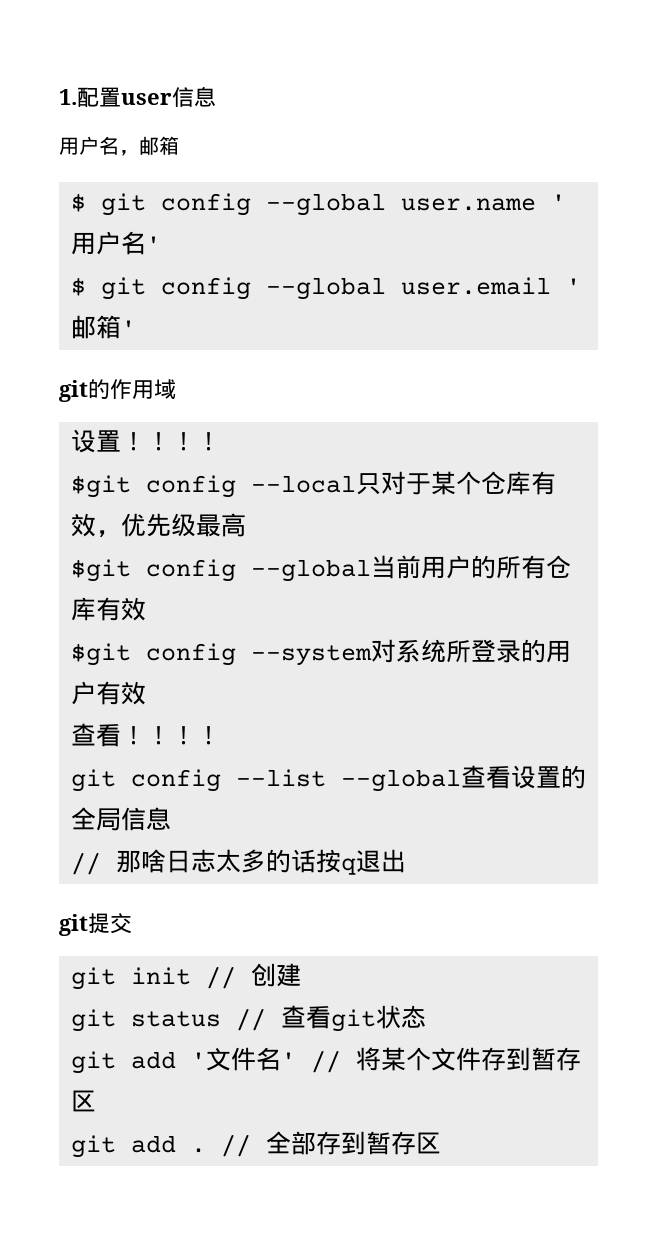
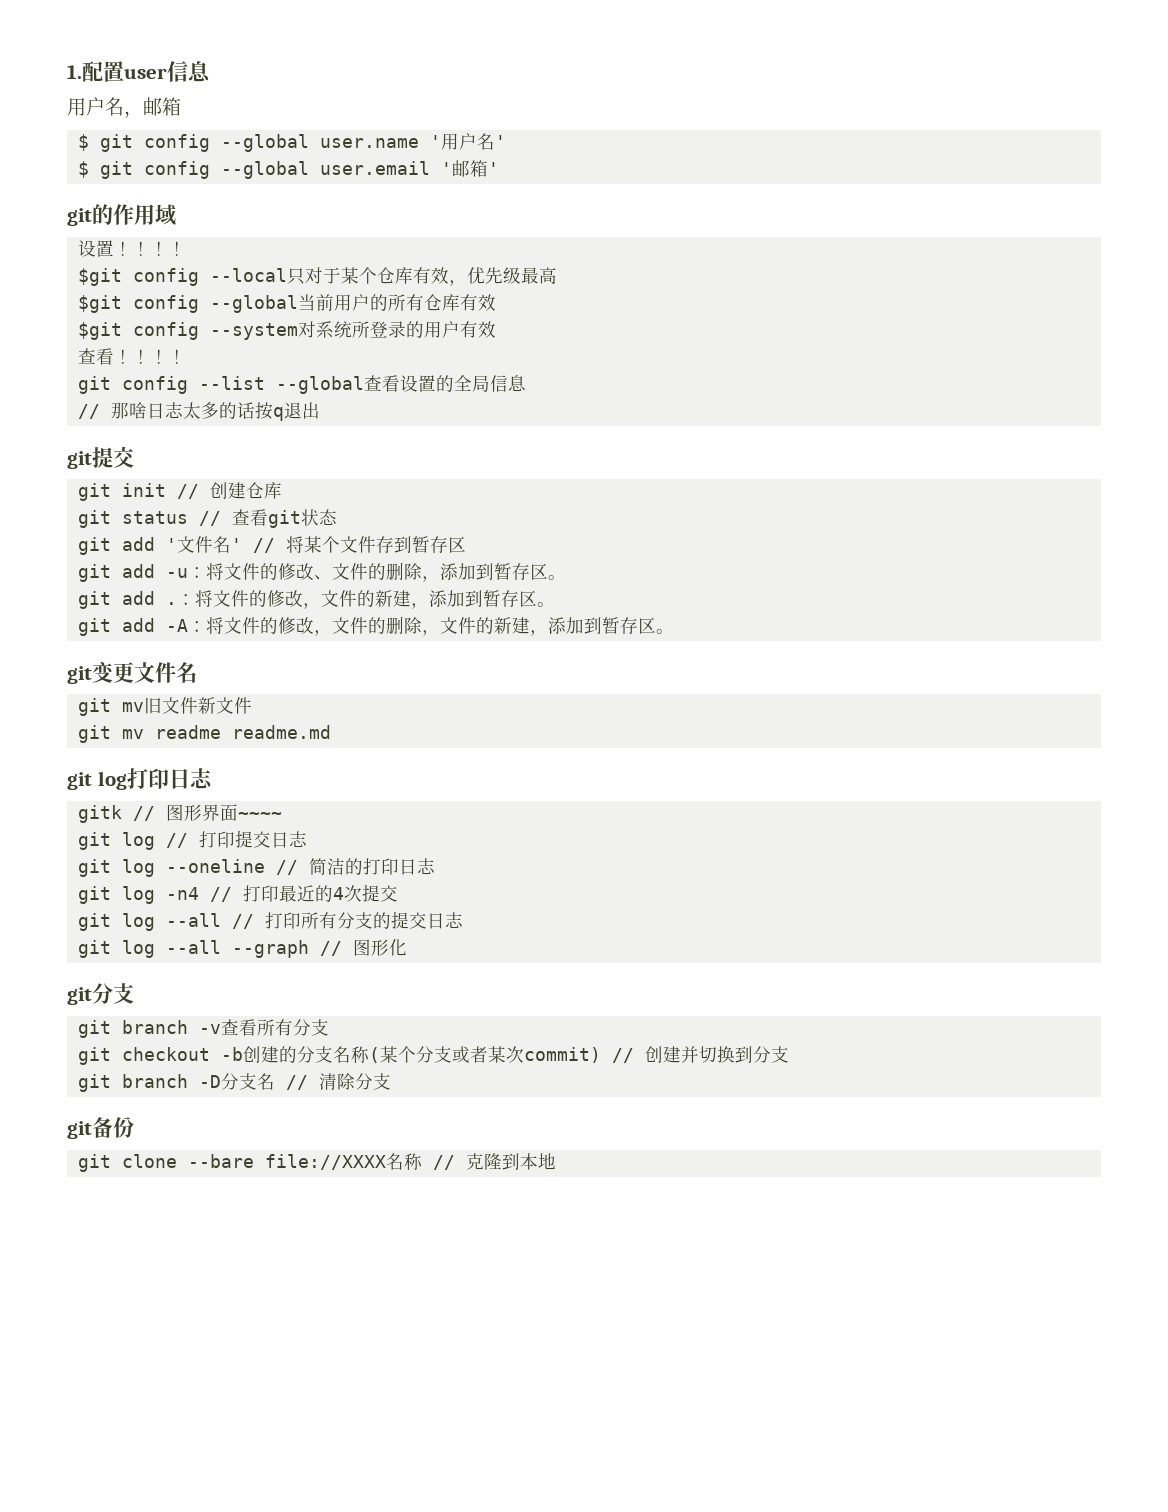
- git init // 创建
+ git init // 创建仓库
- git add . // 全部存到暂存区
+ git add -u：将文件的修改、文件的删除，添加到暂存区。
+ git add .：将文件的修改，文件的新建，添加到暂存区。
+ git add -A：将文件的修改，文件的删除，文件的新建，添加到暂存区。
+ git变更文件名
+ git mv旧文件新文件
+ git mv readme readme.md
+ git log打印日志
+ gitk // 图形界面~~~~
+ git log // 打印提交日志
+ git log --oneline // 简洁的打印日志
+ git log -n4 // 打印最近的4次提交
+ git log --all // 打印所有分支的提交日志
+ git log --all --graph // 图形化
+ git分支
+ git branch -v查看所有分支
+ git checkout -b创建的分支名称(某个分支或者某次commit) // 创建并切换到分支
+ git branch -D分支名 // 清除分支
+ git备份
+ git clone --bare file://XXXX名称 // 克隆到本地

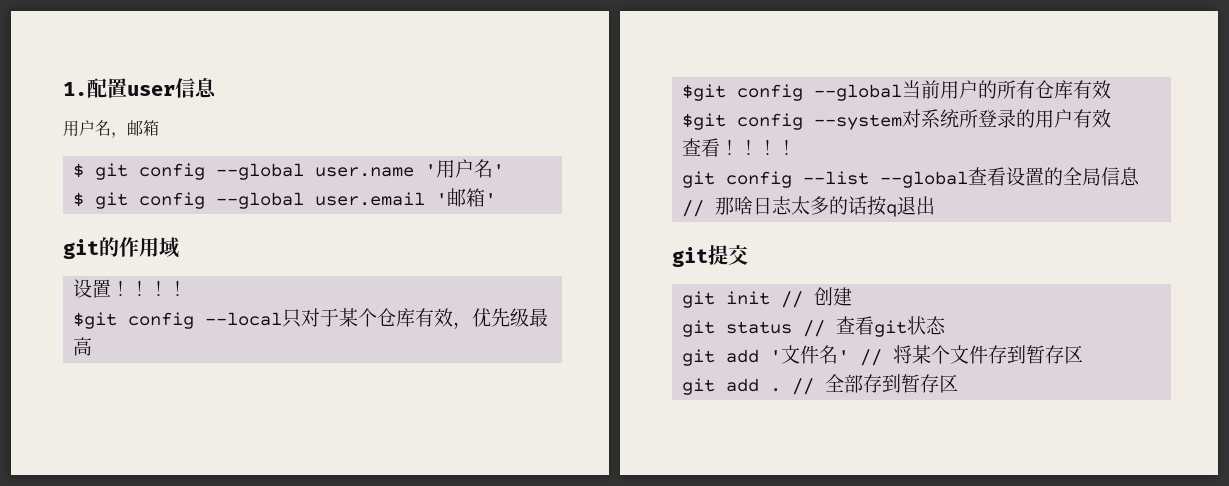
- git init // 创建仓库
+ git init // 创建
- git add -u：将文件的修改、文件的删除，添加到暂存区。
- git add .：将文件的修改，文件的新建，添加到暂存区。
- git add -A：将文件的修改，文件的删除，文件的新建，添加到暂存区。
- git变更文件名
- git mv旧文件新文件
- git mv readme readme.md
- git log打印日志
- gitk // 图形界面~~~~
- git log // 打印提交日志
- git log --oneline // 简洁的打印日志
- git log -n4 // 打印最近的4次提交
- git log --all // 打印所有分支的提交日志
- git log --all --graph // 图形化
- git分支
- git branch -v查看所有分支
- git checkout -b创建的分支名称(某个分支或者某次commit) // 创建并切换到分支
- git branch -D分支名 // 清除分支
- git备份
- git clone --bare file://XXXX名称 // 克隆到本地
+ git add . // 全部存到暂存区

